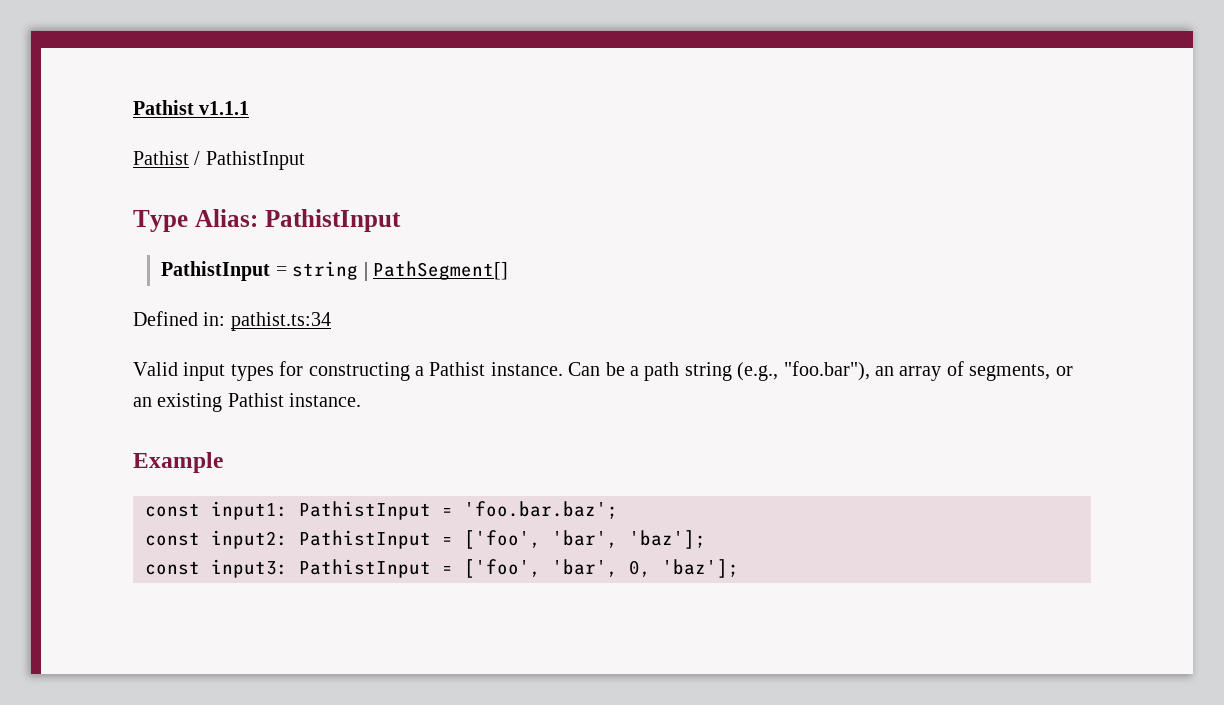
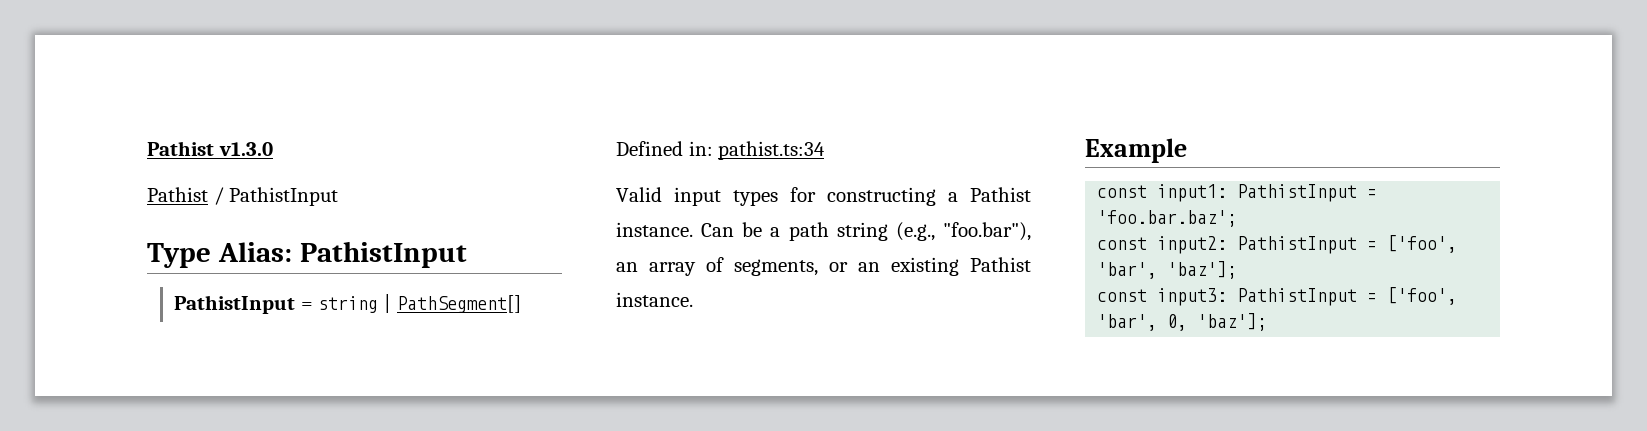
- Pathist v1.1.1
+ Pathist v1.3.0

